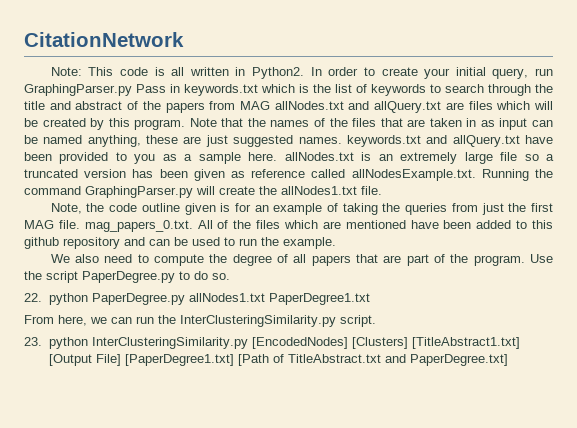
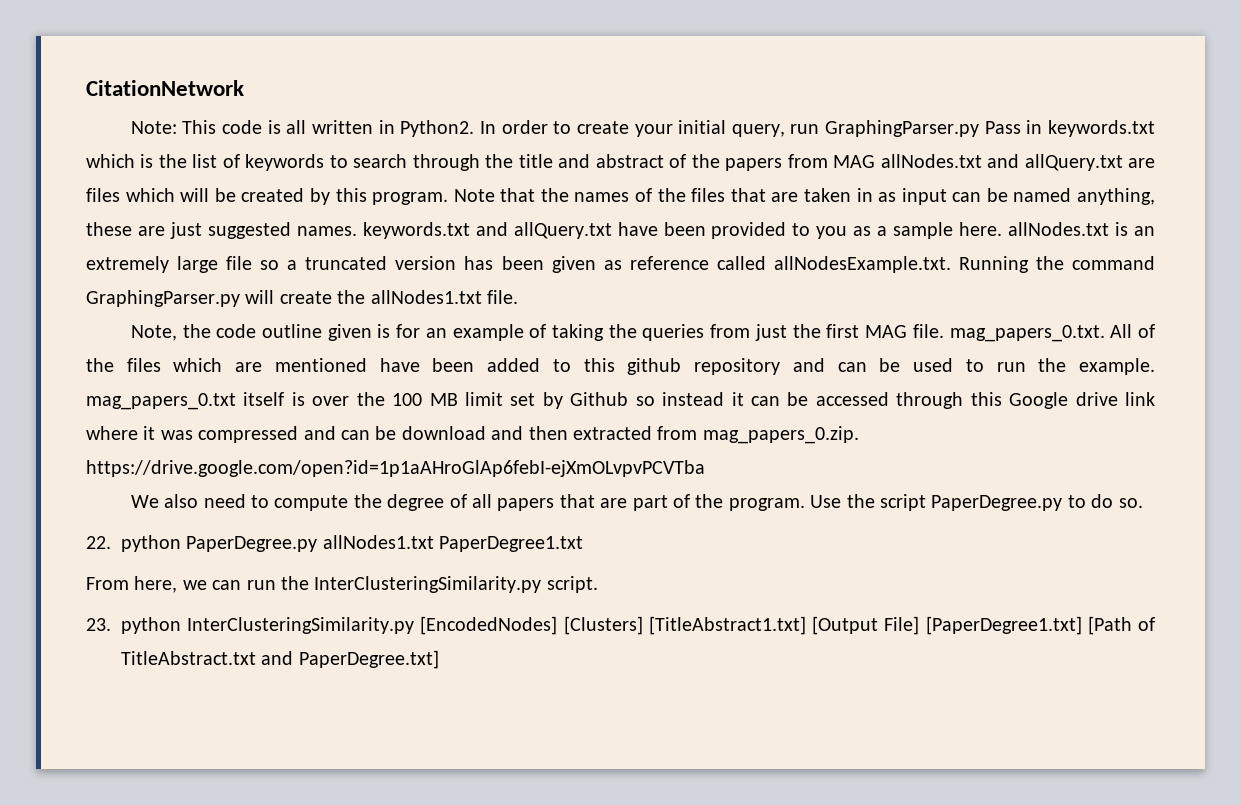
- Note, the code outline given is for an example of taking the queries from just the first MAG file. mag_papers_0.txt. All of the files which are mentioned have been added to this github repository and can be used to run the example.
+ Note, the code outline given is for an example of taking the queries from just the first MAG file. mag_papers_0.txt. All of the files which are mentioned have been added to this github repository and can be used to run the example. mag_papers_0.txt itself is over the 100 MB limit set by Github so instead it can be accessed through this Google drive link where it was compressed and can be download and then extracted from mag_papers_0.zip. https://drive.google.com/open?id=1p1aAHroGlAp6febI-ejXmOLvpvPCVTba

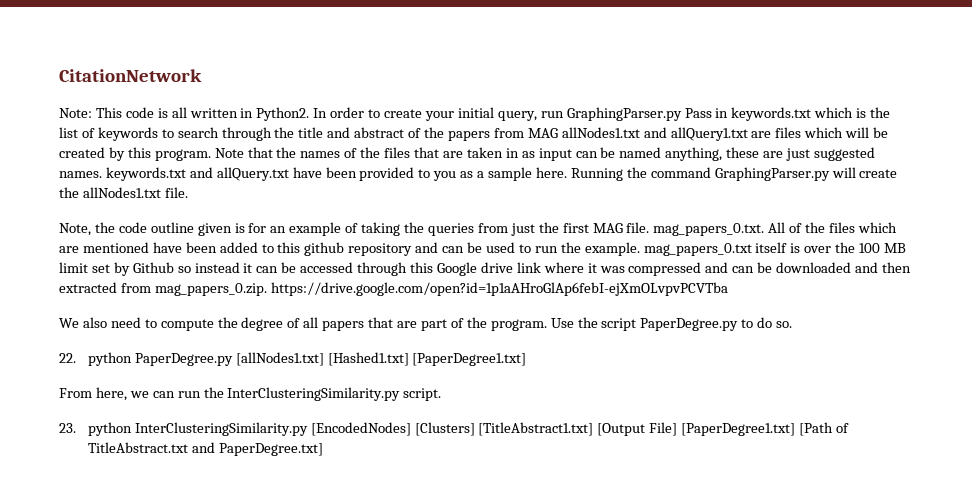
- In order to create your initial query, run GraphingParser.py Pass in keywords.txt which is the list of keywords to search through the title and abstract of the papers from MAG allNodes.txt and allQuery.txt are files which will be created by this program.
+ In order to create your initial query, run GraphingParser.py Pass in keywords.txt which is the list of keywords to search through the title and abstract of the papers from MAG allNodes1.txt and allQuery1.txt are files which will be created by this program.
- Note that the names of the files that are taken in as input can be named anything, these are just suggested names. keywords.txt and allQuery.txt have been provided to you as a sample here. allNodes.txt is an extremely large file so a truncated version has been given as reference called allNodesExample.txt. Running the command GraphingParser.py will create the allNodes1.txt file.
+ Note that the names of the files that are taken in as input can be named anything, these are just suggested names. keywords.txt and allQuery.txt have been provided to you as a sample here. Running the command GraphingParser.py will create the allNodes1.txt file.
- Note, the code outline given is for an example of taking the queries from just the first MAG file. mag_papers_0.txt. All of the files which are mentioned have been added to this github repository and can be used to run the example. mag_papers_0.txt itself is over the 100 MB limit set by Github so instead it can be accessed through this Google drive link where it was compressed and can be download and then extracted from mag_papers_0.zip. https://drive.google.com/open?id=1p1aAHroGlAp6febI-ejXmOLvpvPCVTba
+ Note, the code outline given is for an example of taking the queries from just the first MAG file. mag_papers_0.txt. All of the files which are mentioned have been added to this github repository and can be used to run the example. mag_papers_0.txt itself is over the 100 MB limit set by Github so instead it can be accessed through this Google drive link where it was compressed and can be downloaded and then extracted from mag_papers_0.zip. https://drive.google.com/open?id=1p1aAHroGlAp6febI-ejXmOLvpvPCVTba
- 22. python PaperDegree.py allNodes1.txt PaperDegree1.txt
+ 22. python PaperDegree.py [allNodes1.txt] [Hashed1.txt] [PaperDegree1.txt]

